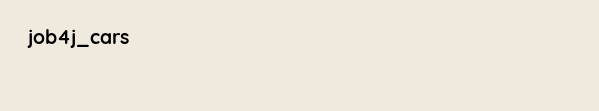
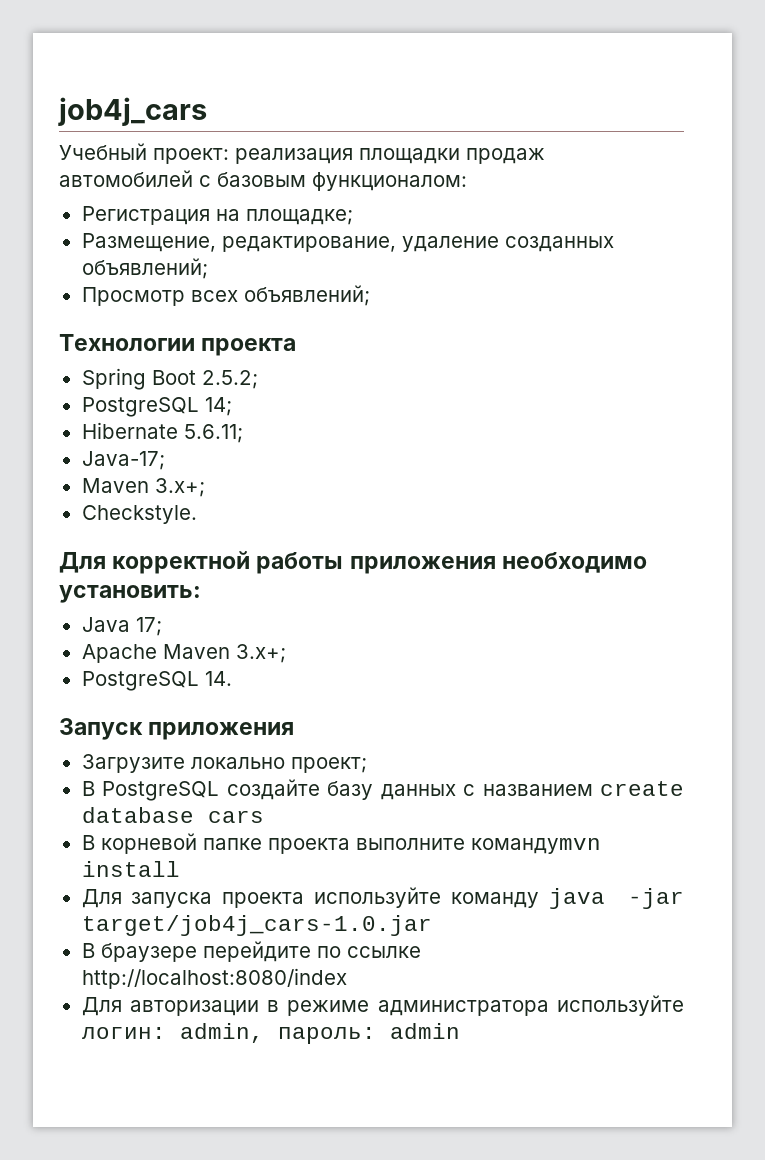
+ Учебный проект: реализация площадки продаж автомобилей с базовым функционалом:
+ Регистрация на площадке;
+ Размещение, редактирование, удаление созданных объявлений;
+ Просмотр всех объявлений;
+ Технологии проекта
+ Spring Boot 2.5.2;
+ PostgreSQL 14;
+ Hibernate 5.6.11;
+ Java-17;
+ Maven 3.x+;
+ Checkstyle.
+ Для корректной работы приложения необходимо установить:
+ Java 17;
+ Apache Maven 3.x+;
+ PostgreSQL 14.
+ Запуск приложения
+ Загрузите локально проект;
+ В PostgreSQL создайте базу данных с названием create database cars
+ В корневой папке проекта выполните командуmvn install
+ Для запуска проекта используйте команду java -jar target/job4j_cars-1.0.jar
+ В браузере перейдите по ссылке http://localhost:8080/index
+ Для авторизации в режиме администратора используйте логин: admin, пароль: admin

